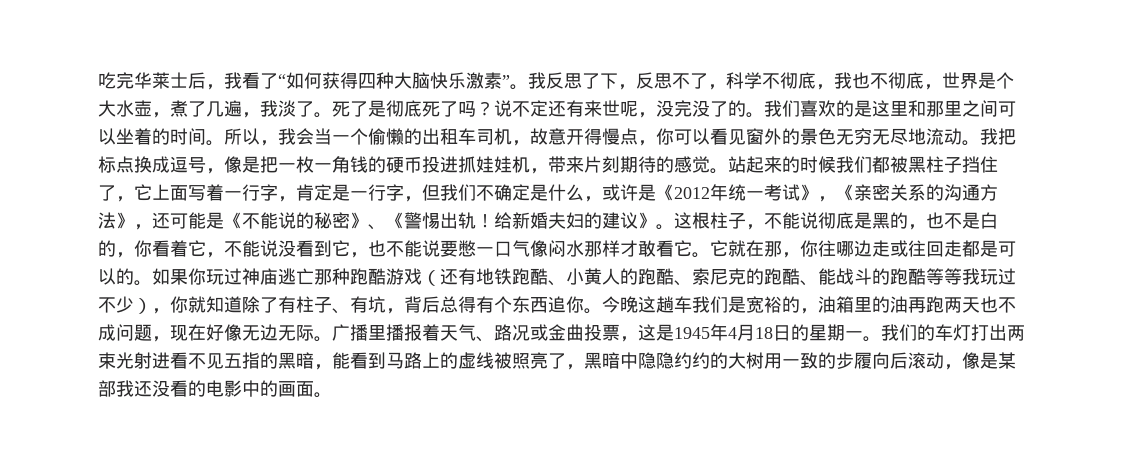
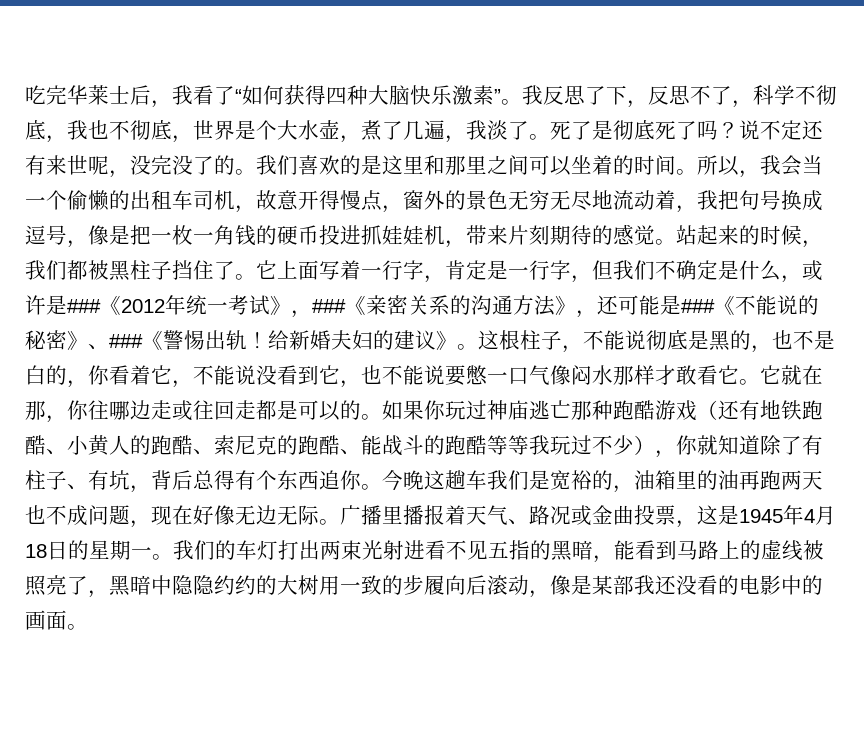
- 所以，我会当一个偷懒的出租车司机，故意开得慢点，你可以看见窗外的景色无穷无尽地流动。我把标点换成逗号，像是把一枚一角钱的硬币投进抓娃娃机，带来片刻期待的感觉。
+ 所以，我会当一个偷懒的出租车司机，故意开得慢点，窗外的景色无穷无尽地流动着，我把句号换成逗号，像是把一枚一角钱的硬币投进抓娃娃机，带来片刻期待的感觉。
- 站起来的时候我们都被黑柱子挡住了，它上面写着一行字，肯定是一行字，但我们不确定是什么，或许是《2012年统一考试》，《亲密关系的沟通方法》，还可能是《不能说的秘密》、《警惕出轨！
+ 站起来的时候，我们都被黑柱子挡住了。它上面写着一行字，肯定是一行字，但我们不确定是什么，或许是###《2012年统一考试》，###《亲密关系的沟通方法》，还可能是###《不能说的秘密》、###《警惕出轨！

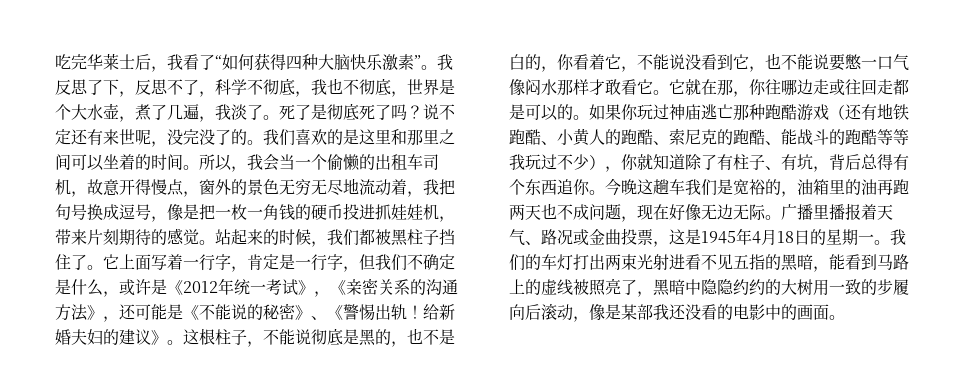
- 它上面写着一行字，肯定是一行字，但我们不确定是什么，或许是###《2012年统一考试》，###《亲密关系的沟通方法》，还可能是###《不能说的秘密》、###《警惕出轨！
+ 它上面写着一行字，肯定是一行字，但我们不确定是什么，或许是《2012年统一考试》，《亲密关系的沟通方法》，还可能是《不能说的秘密》、《警惕出轨！

